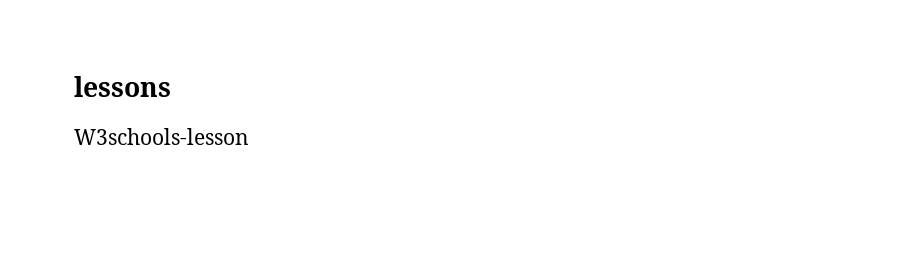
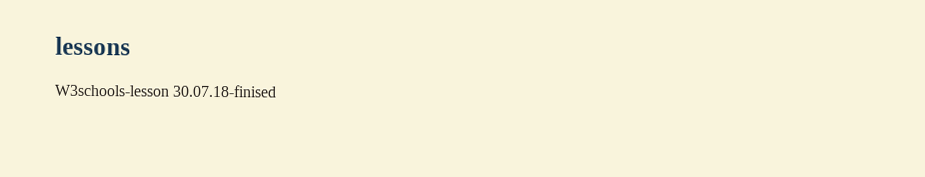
- W3schools-lesson
+ W3schools-lesson 30.07.18-finised

